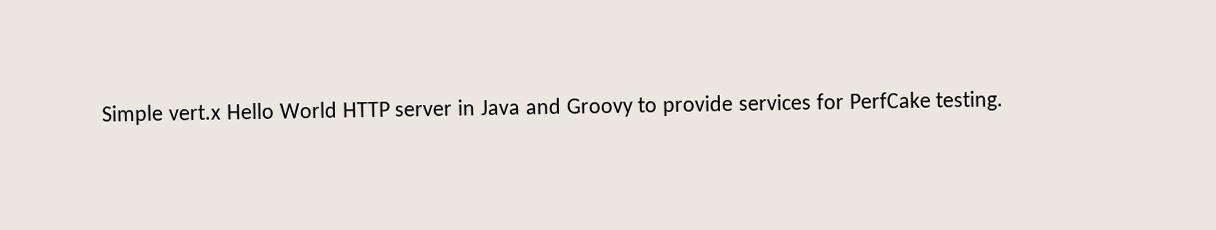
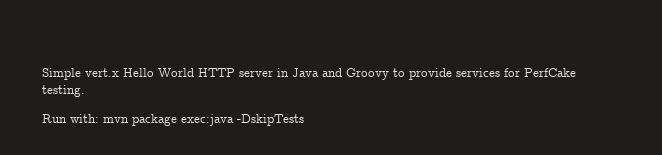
+ Run with: mvn package exec:java -DskipTests

